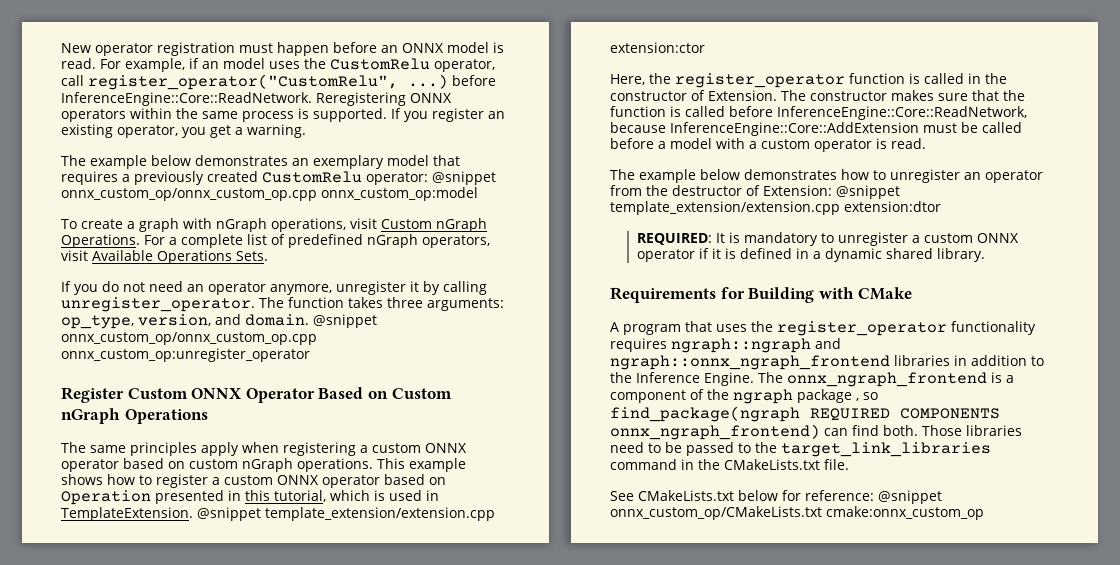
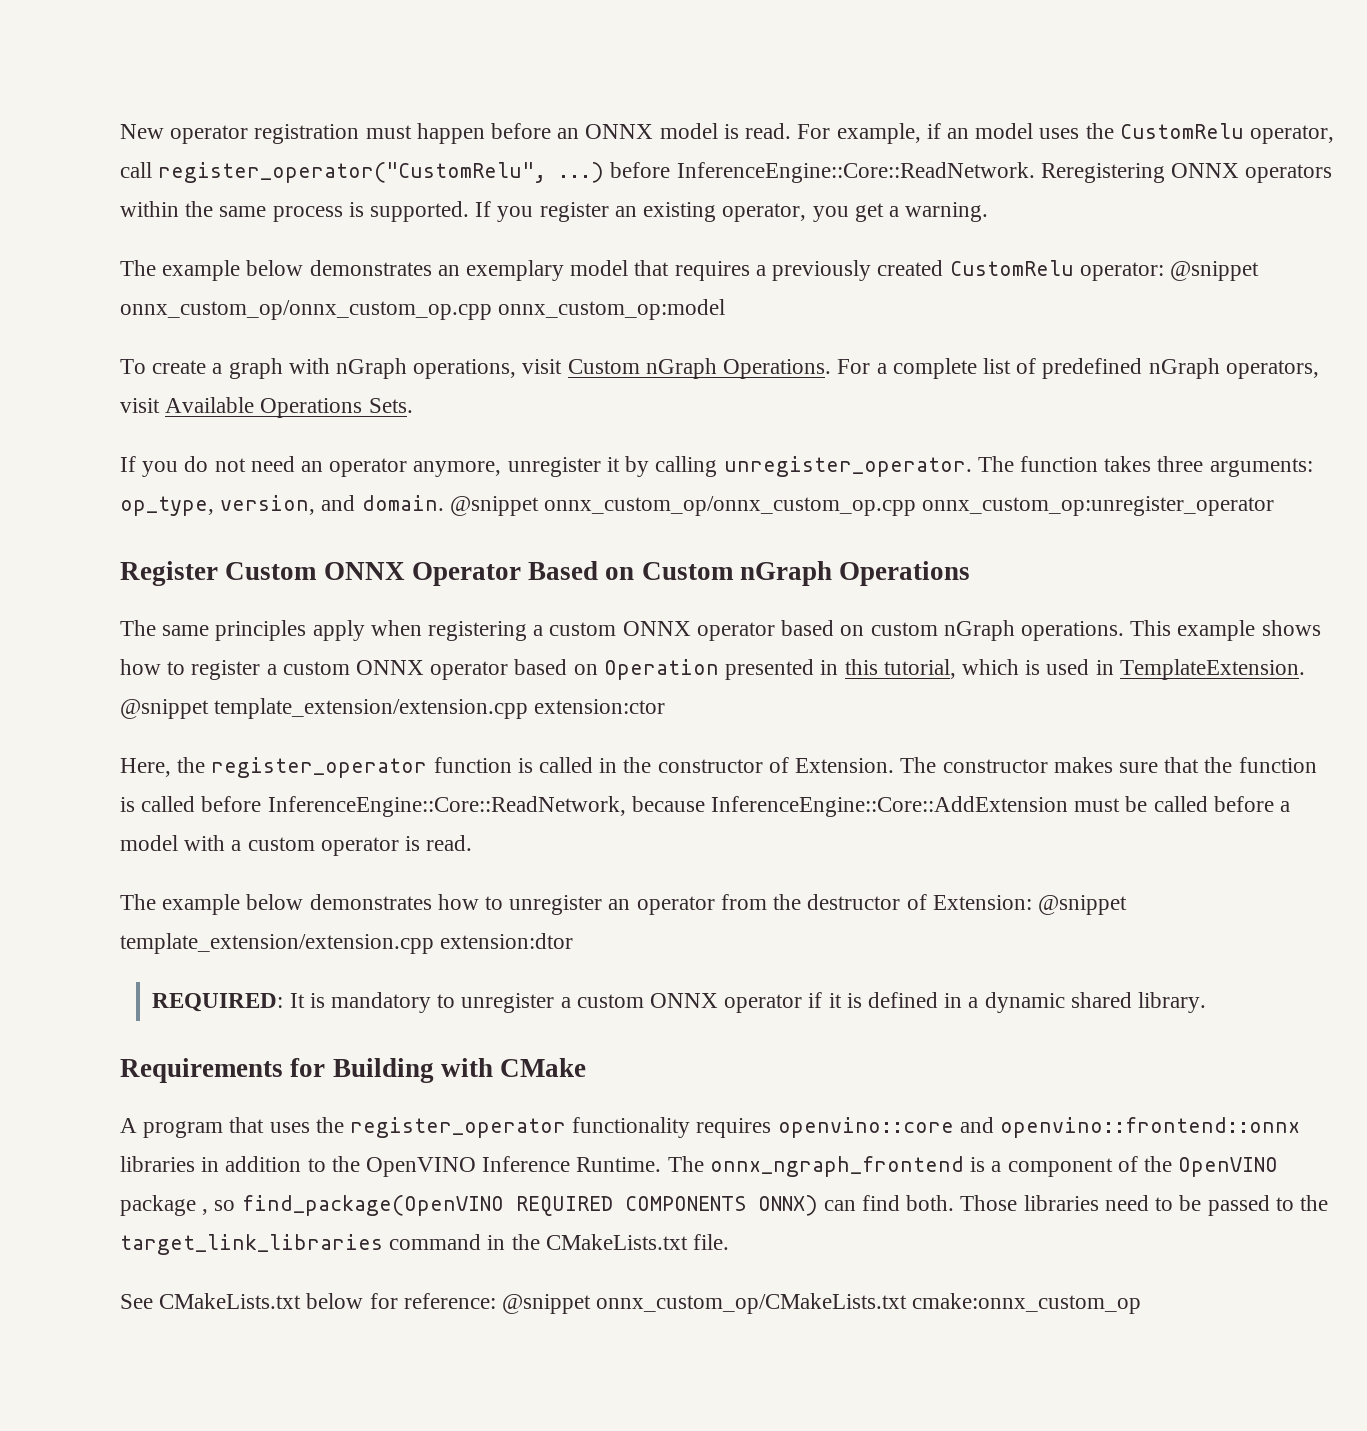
- A program that uses the register_operator functionality requires ngraph::ngraph and ngraph::onnx_ngraph_frontend libraries in addition to the Inference Engine.
+ A program that uses the register_operator functionality requires openvino::core and openvino::frontend::onnx libraries in addition to the OpenVINO Inference Runtime.
- The onnx_ngraph_frontend is a component of the ngraph package , so find_package(ngraph REQUIRED COMPONENTS onnx_ngraph_frontend) can find both.
+ The onnx_ngraph_frontend is a component of the OpenVINO package , so find_package(OpenVINO REQUIRED COMPONENTS ONNX) can find both.

